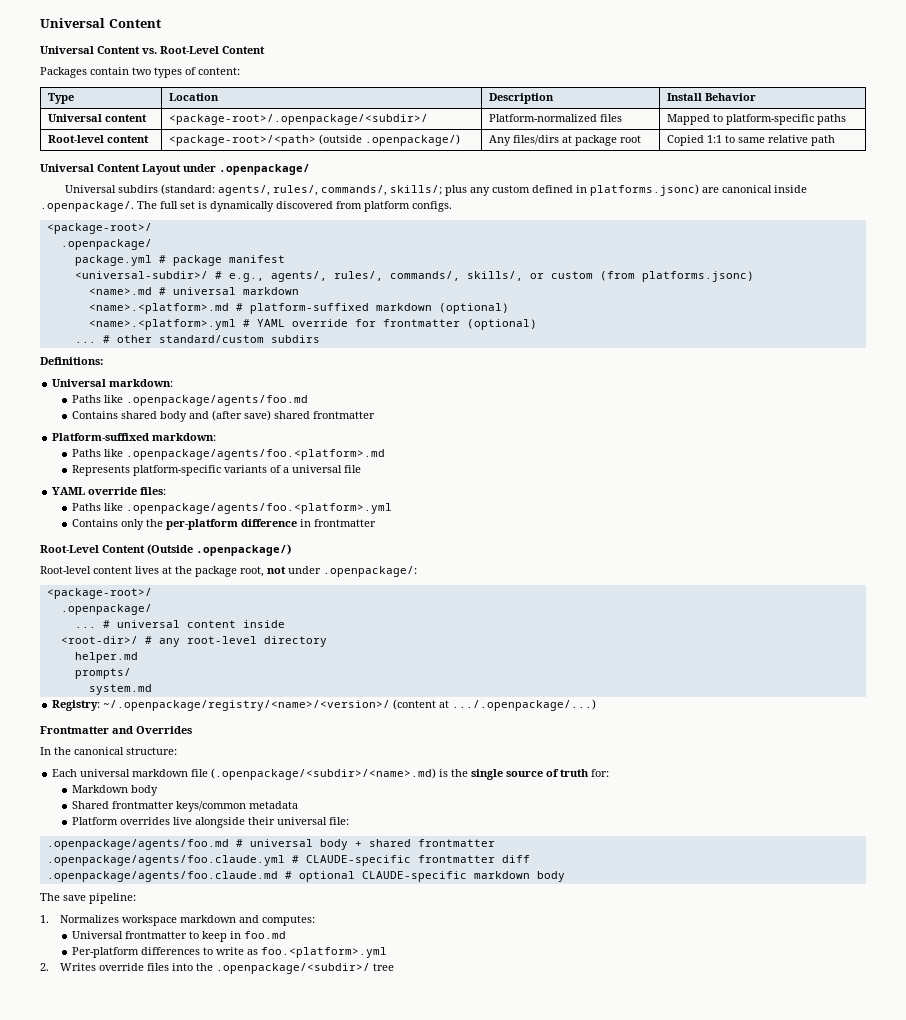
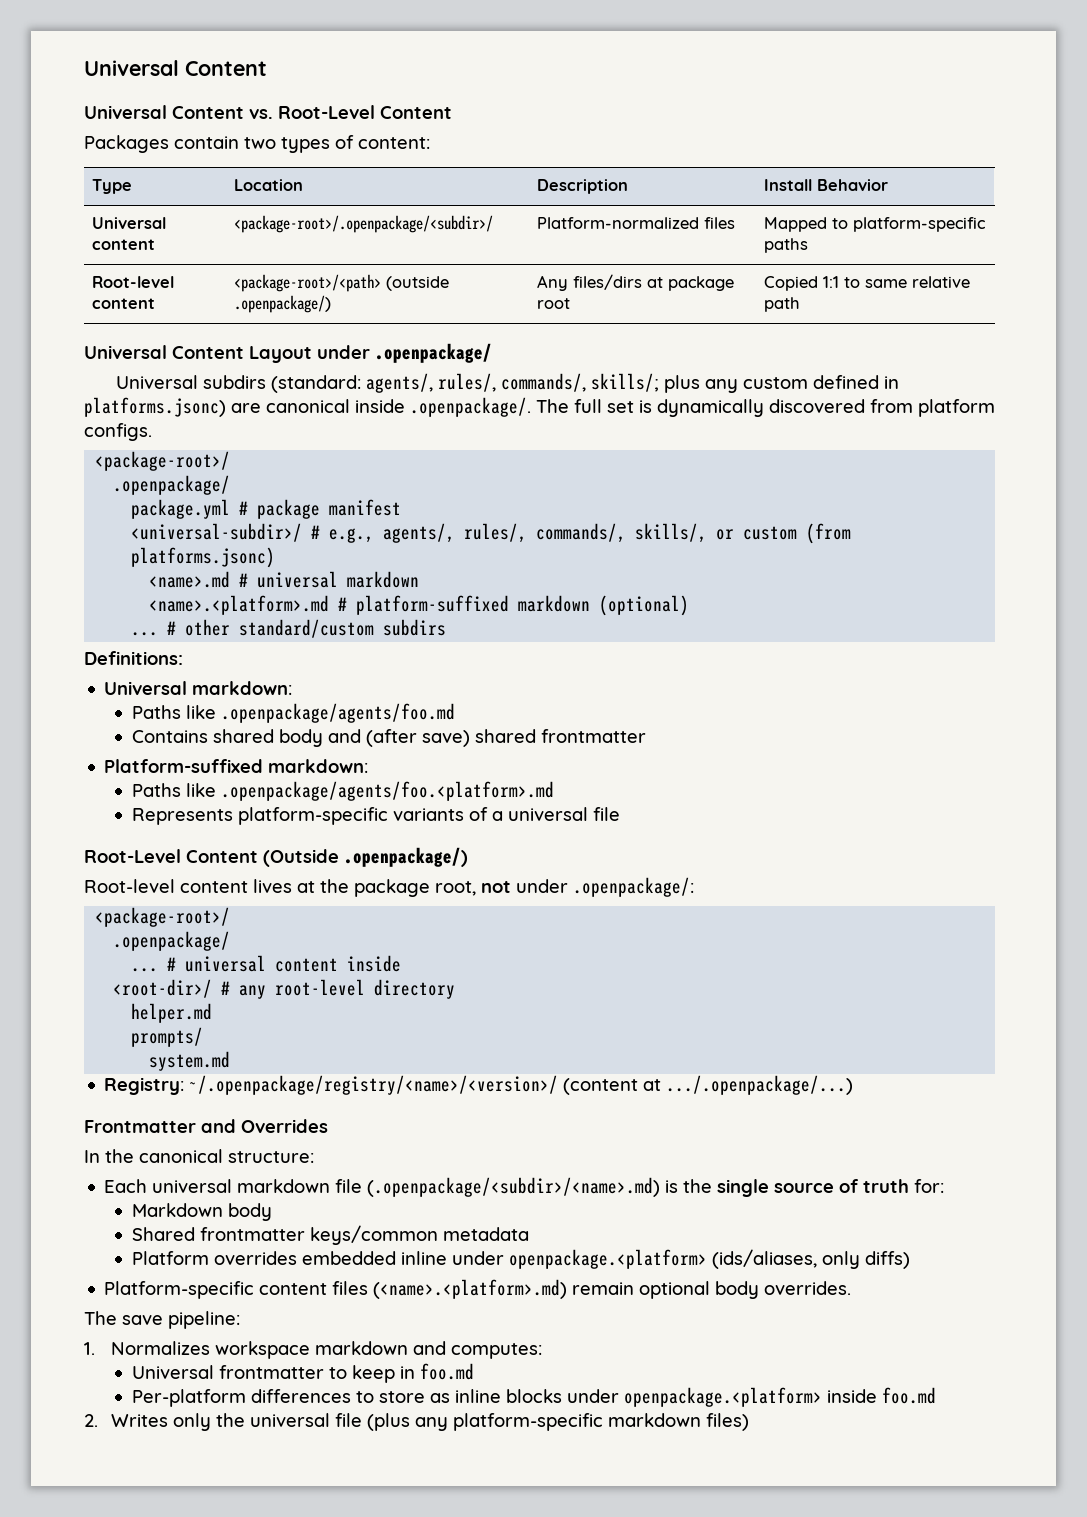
- <name>.<platform>.yml # YAML override for frontmatter (optional)
- YAML override files:
- Paths like .openpackage/agents/foo.<platform>.yml
- Contains only the per-platform difference in frontmatter
- Platform overrides live alongside their universal file:
- .openpackage/agents/foo.md # universal body + shared frontmatter
- .openpackage/agents/foo.claude.yml # CLAUDE-specific frontmatter diff
- .openpackage/agents/foo.claude.md # optional CLAUDE-specific markdown body
+ Platform overrides embedded inline under openpackage.<platform> (ids/aliases, only diffs)
+ Platform-specific content files (<name>.<platform>.md) remain optional body overrides.
- Per-platform differences to write as foo.<platform>.yml
- 2. Writes override files into the .openpackage/<subdir>/ tree
+ Per-platform differences to store as inline blocks under openpackage.<platform> inside foo.md
+ 2. Writes only the universal file (plus any platform-specific markdown files)

